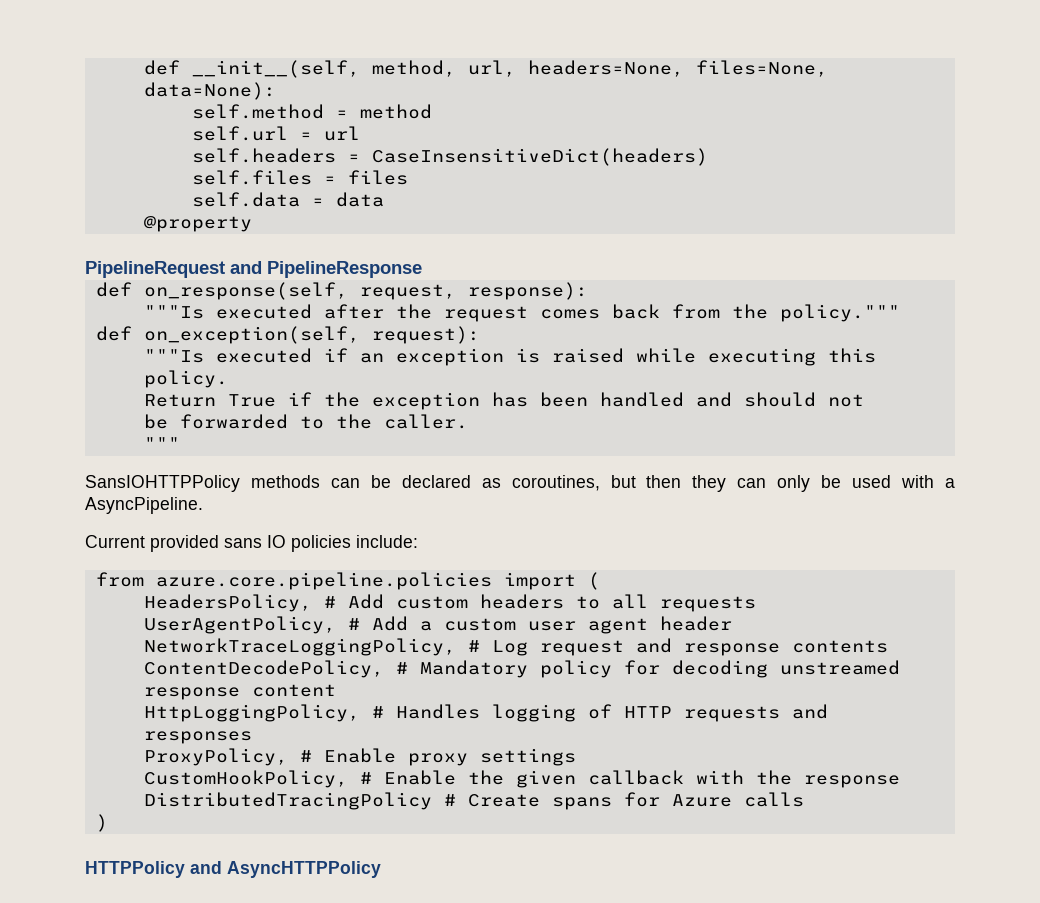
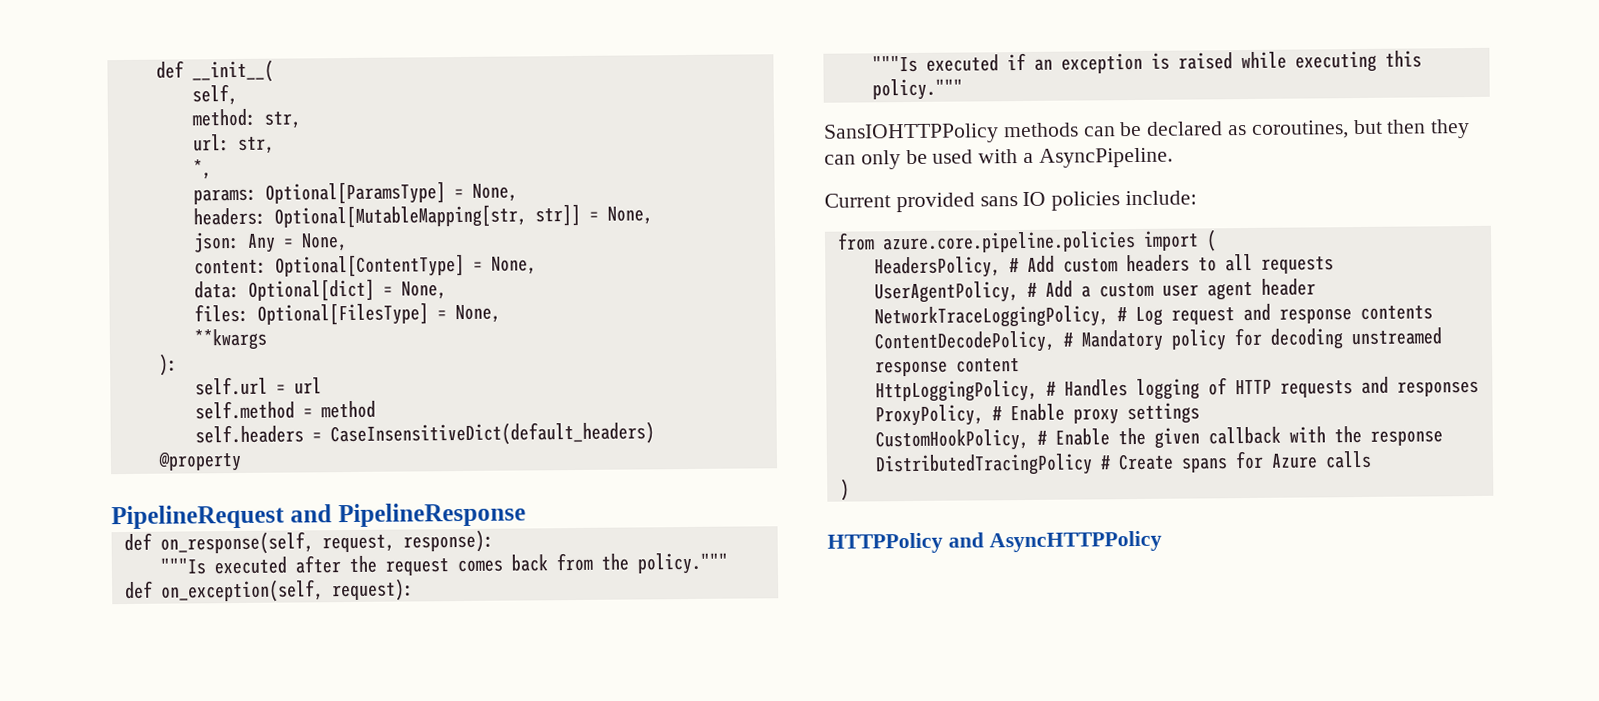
- def __init__(self, method, url, headers=None, files=None, data=None):
+ def __init__(
+ self,
+ method: str,
+ url: str,
+ *,
+ params: Optional[ParamsType] = None,
+ headers: Optional[MutableMapping[str, str]] = None,
+ json: Any = None,
+ content: Optional[ContentType] = None,
+ data: Optional[dict] = None,
+ files: Optional[FilesType] = None,
+ **kwargs
+ ):
+ self.url = url
- self.url = url
- self.headers = CaseInsensitiveDict(headers)
- self.files = files
- self.data = data
+ self.headers = CaseInsensitiveDict(default_headers)
- """Is executed if an exception is raised while executing this policy.
- Return True if the exception has been handled and should not
- be forwarded to the caller.
- """
+ """Is executed if an exception is raised while executing this policy."""

